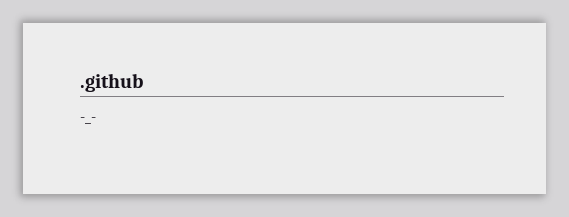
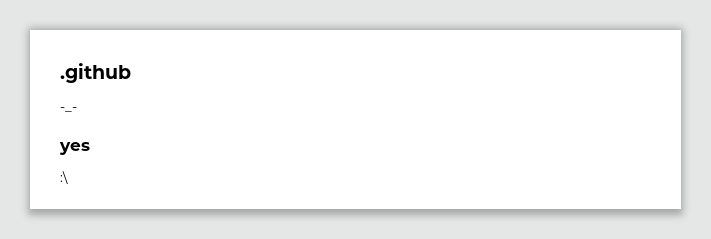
+ yes
+ :\

